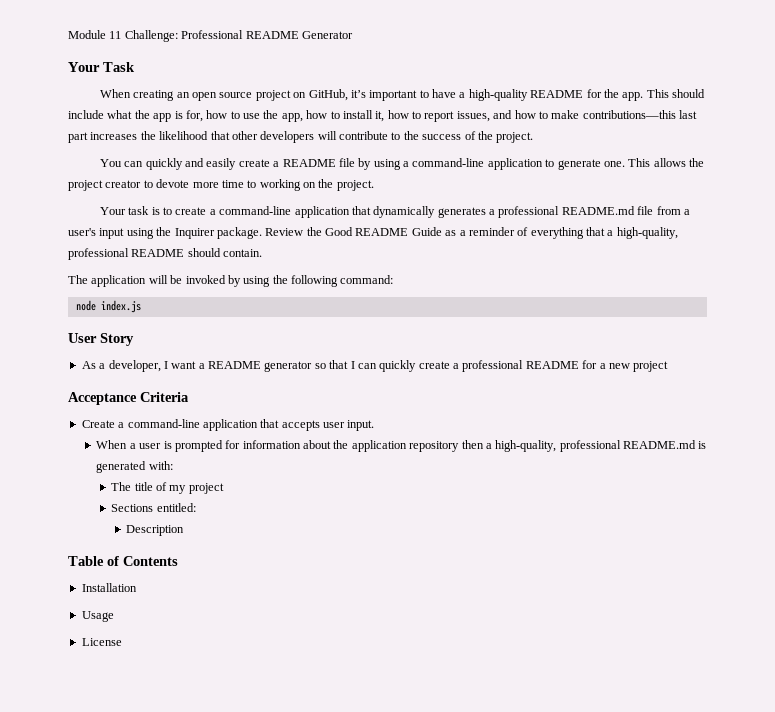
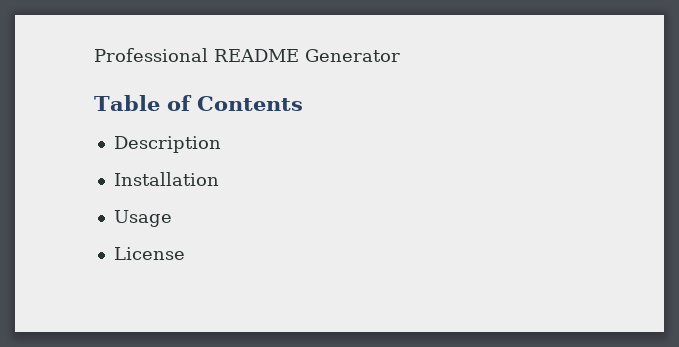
- Module 11 Challenge: Professional README Generator
+ Professional README Generator
- Your Task
- When creating an open source project on GitHub, it’s important to have a high-quality README for the app. This should include what the app is for, how to use the app, how to install it, how to report issues, and how to make contributions—this last part increases the likelihood that other developers will contribute to the success of the project.
- You can quickly and easily create a README file by using a command-line application to generate one. This allows the project creator to devote more time to working on the project.
- Your task is to create a command-line application that dynamically generates a professional README.md file from a user's input using the Inquirer package. Review the Good README Guide as a reminder of everything that a high-quality, professional README should contain.
- The application will be invoked by using the following command:
- node index.js
- User Story
- As a developer, I want a README generator so that I can quickly create a professional README for a new project
- Acceptance Criteria
- Create a command-line application that accepts user input.
- When a user is prompted for information about the application repository then a high-quality, professional README.md is generated with:
- The title of my project
- Sections entitled:
- Description
+ Description

